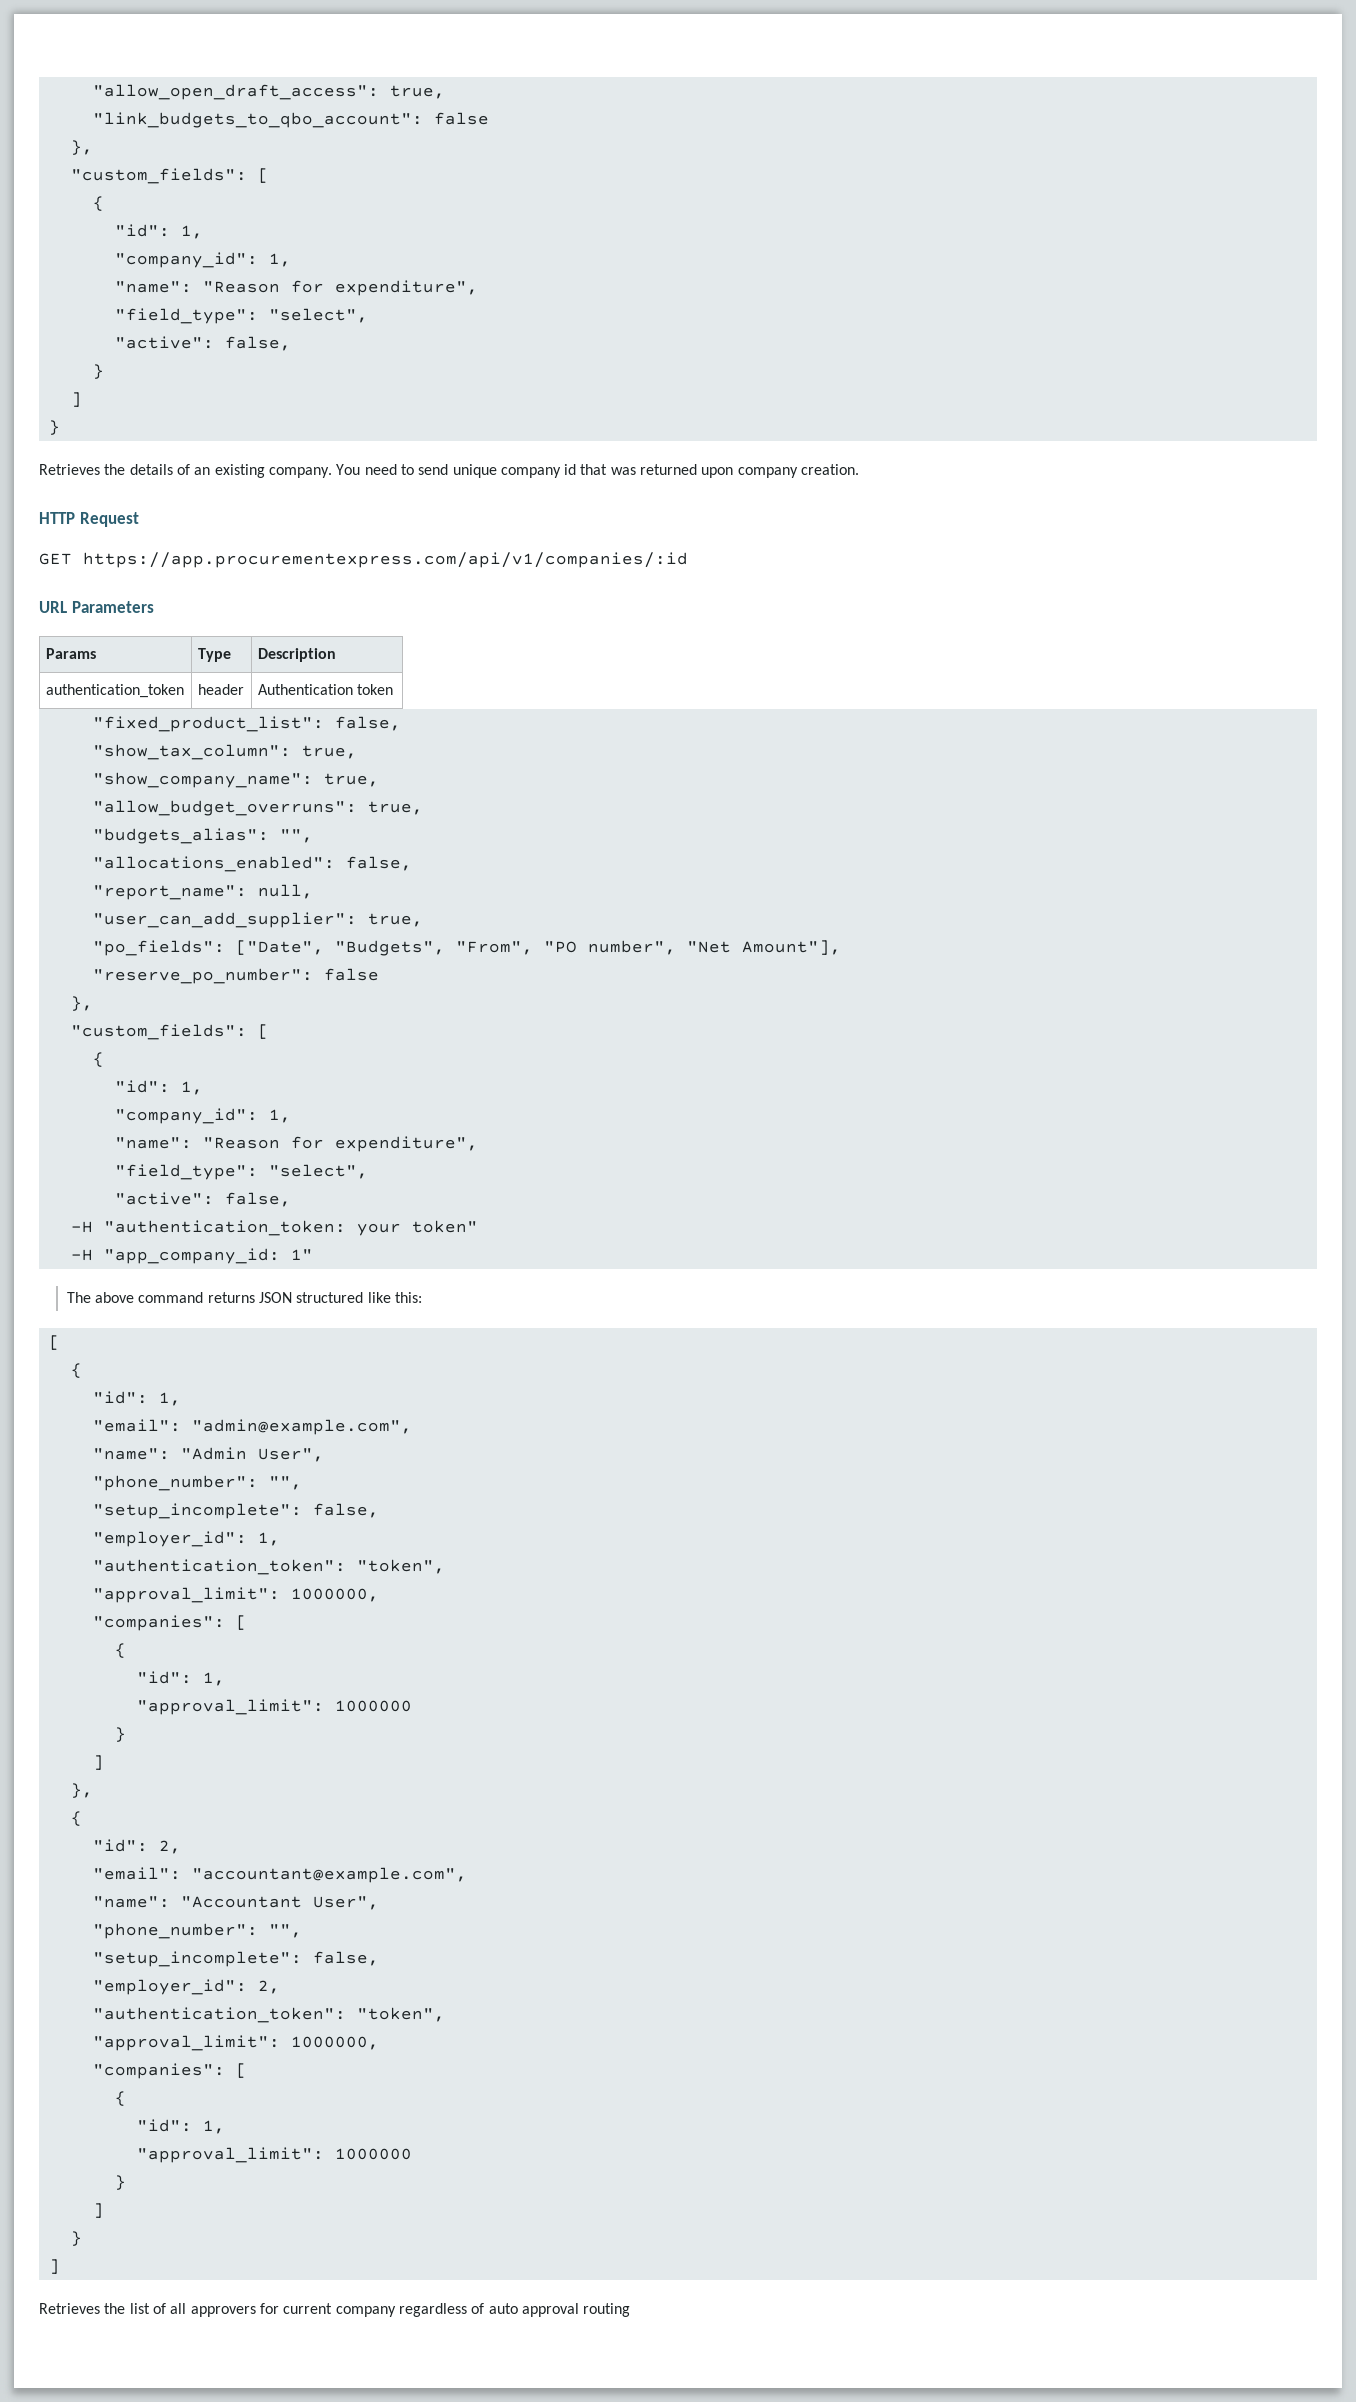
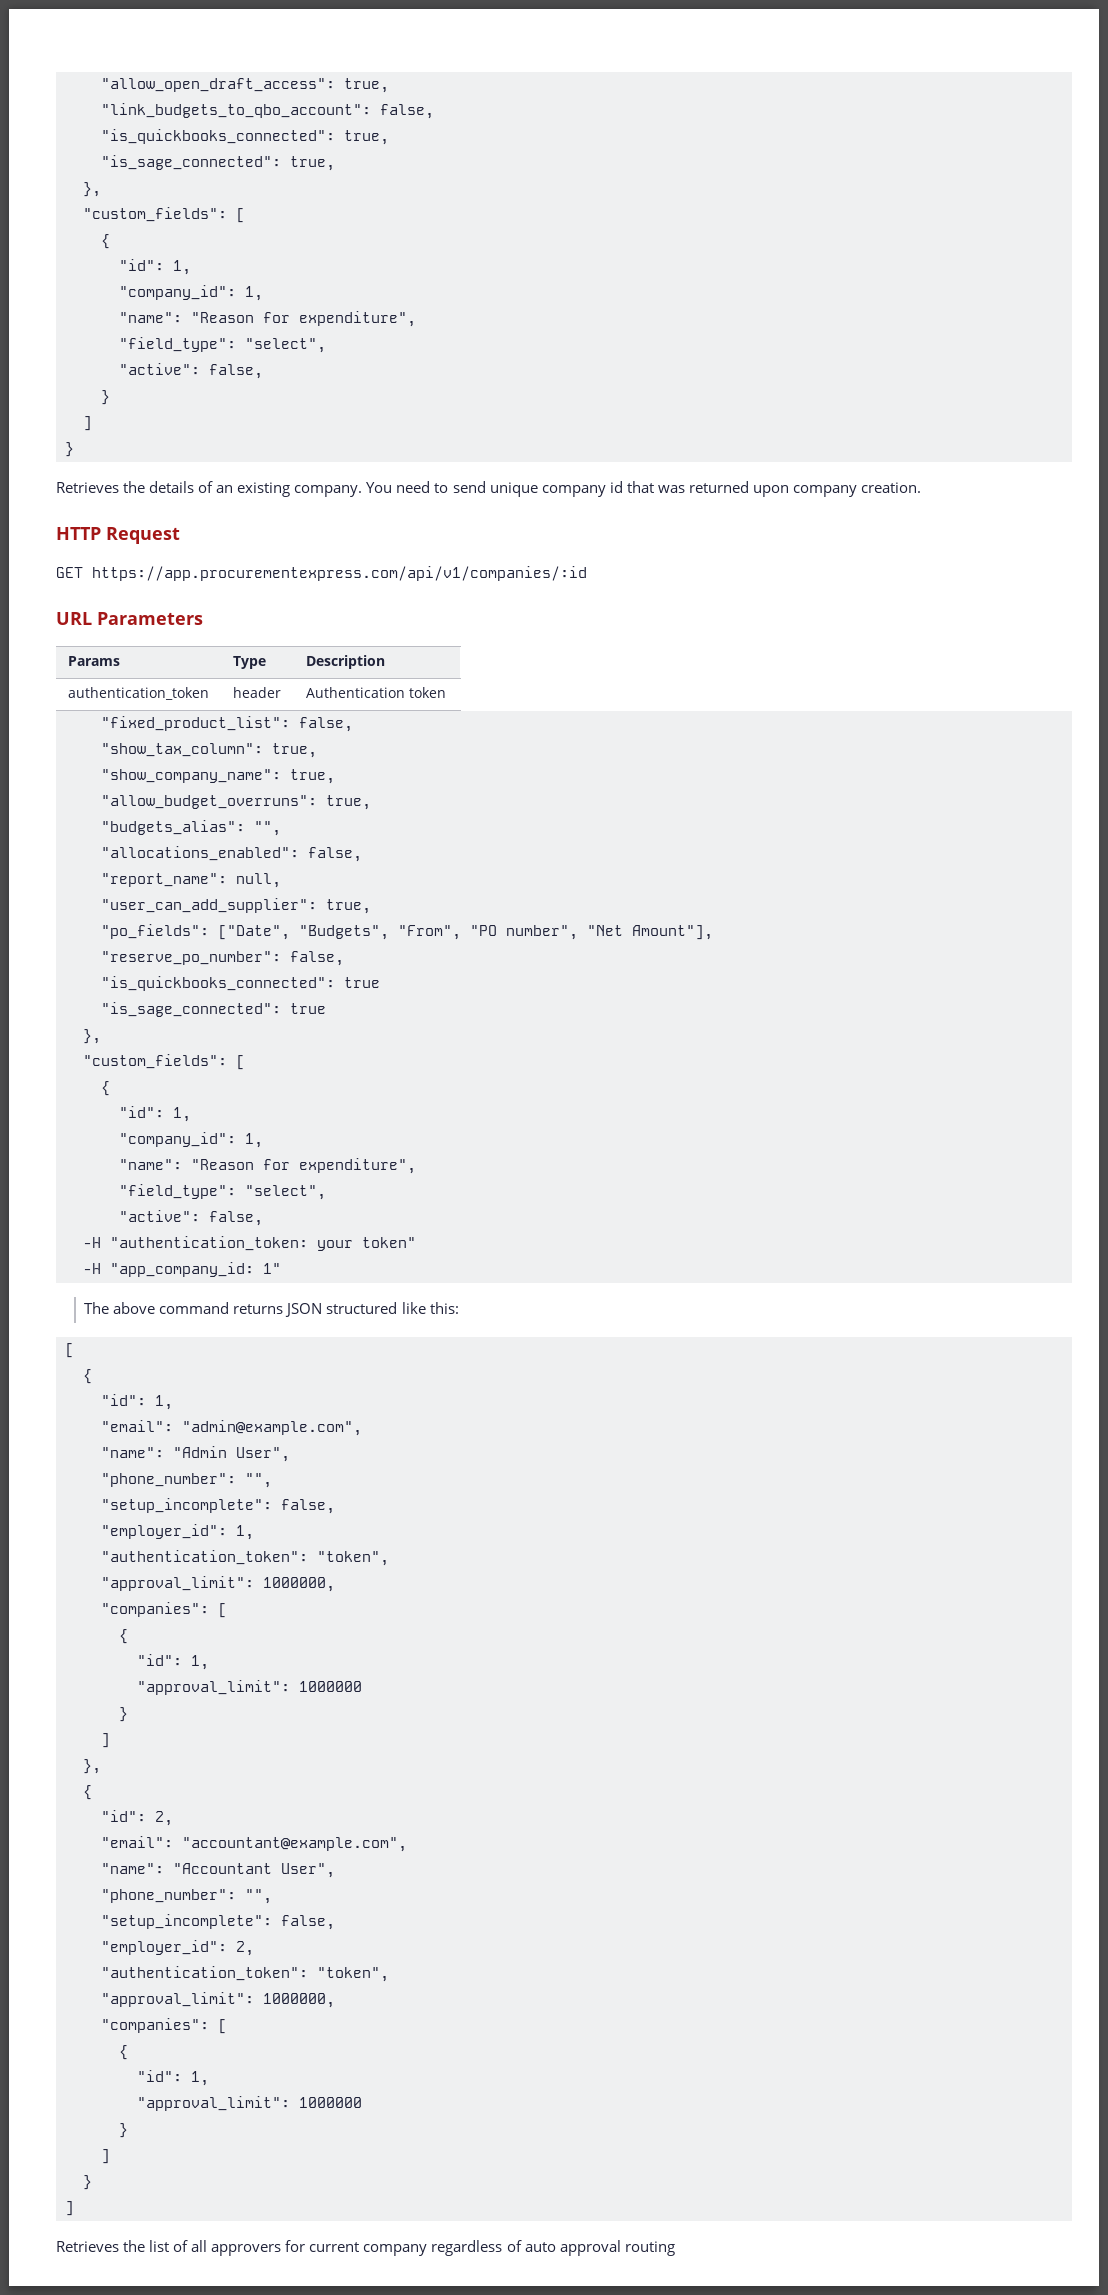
- "link_budgets_to_qbo_account": false
+ "link_budgets_to_qbo_account": false,
+ "is_quickbooks_connected": true,
+ "is_sage_connected": true,
- "reserve_po_number": false
+ "reserve_po_number": false,
+ "is_quickbooks_connected": true
+ "is_sage_connected": true

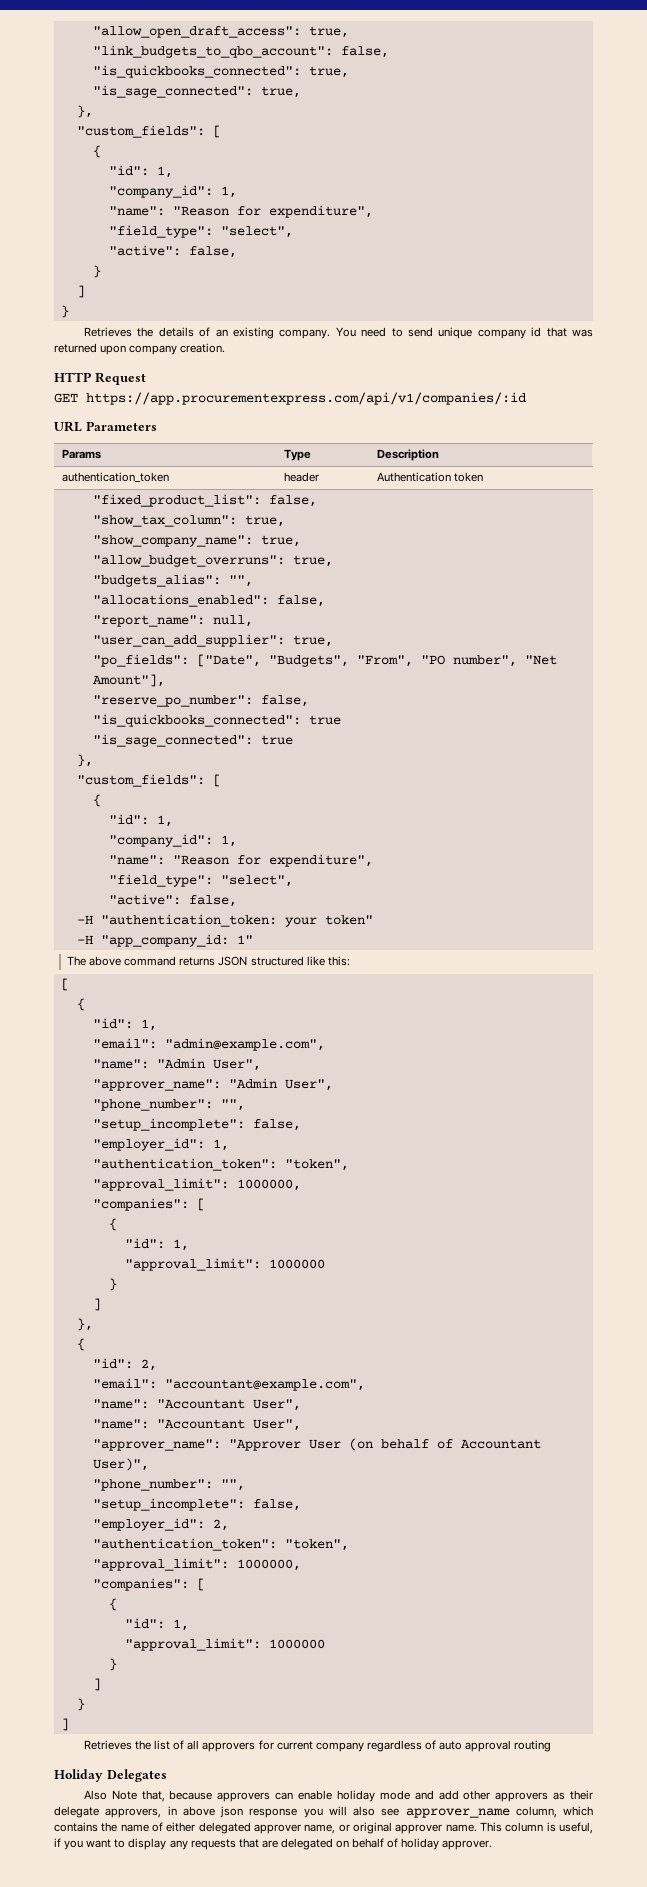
+ "approver_name": "Admin User",
  "email": "accountant@example.com",
  "name": "Accountant User",
+ "name": "Accountant User",
+ "approver_name": "Approver User (on behalf of Accountant User)",
+ Holiday Delegates
+ Also Note that, because approvers can enable holiday mode and add other approvers as their delegate approvers, in above json response you will also see approver_name column, which contains the name of either delegated approver name, or original approver name. This column is useful, if you want to display any requests that are delegated on behalf of holiday approver.

